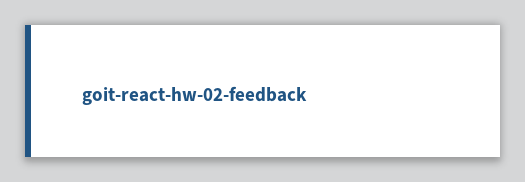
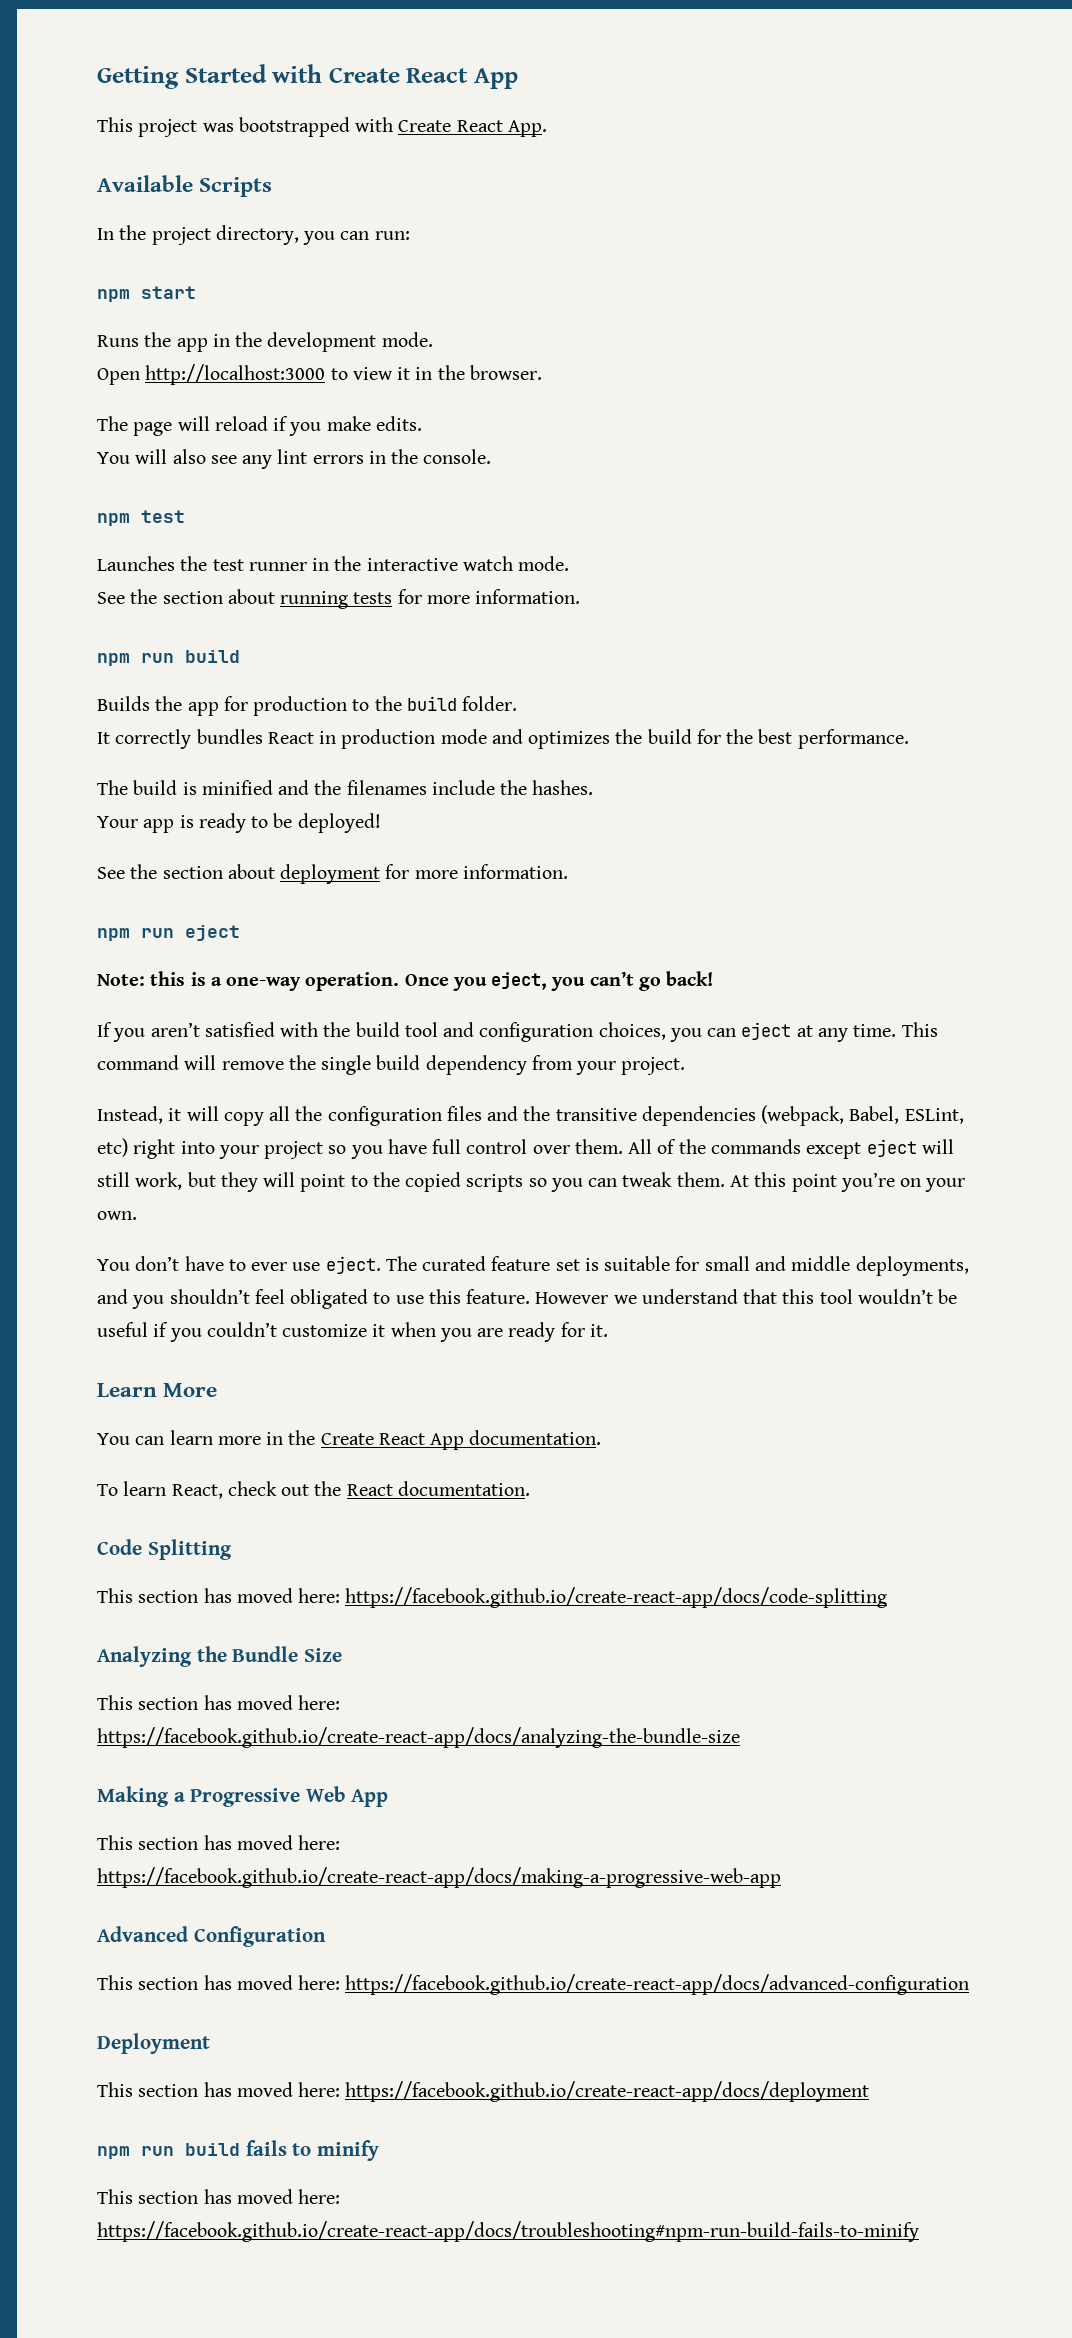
- goit-react-hw-02-feedback
+ Getting Started with Create React App
+ This project was bootstrapped with Create React App.
+ Available Scripts
+ In the project directory, you can run:
+ npm start
+ Runs the app in the development mode.
+ Open http://localhost:3000 to view it in the browser.
+ The page will reload if you make edits.
+ You will also see any lint errors in the console.
+ npm test
+ Launches the test runner in the interactive watch mode.
+ See the section about running tests for more information.
+ npm run build
+ Builds the app for production to the build folder.
+ It correctly bundles React in production mode and optimizes the build for the best performance.
+ The build is minified and the filenames include the hashes.
+ Your app is ready to be deployed!
+ See the section about deployment for more information.
+ npm run eject
+ Note: this is a one-way operation. Once you eject, you can’t go back!
+ If you aren’t satisfied with the build tool and configuration choices, you can eject at any time. This command will remove the single build dependency from your project.
+ Instead, it will copy all the configuration files and the transitive dependencies (webpack, Babel, ESLint, etc) right into your project so you have full control over them. All of the commands except eject will still work, but they will point to the copied scripts so you can tweak them. At this point you’re on your own.
+ You don’t have to ever use eject. The curated feature set is suitable for small and middle deployments, and you shouldn’t feel obligated to use this feature. However we understand that this tool wouldn’t be useful if you couldn’t customize it when you are ready for it.
+ Learn More
+ You can learn more in the Create React App documentation.
+ To learn React, check out the React documentation.
+ Code Splitting
+ This section has moved here: https://facebook.github.io/create-react-app/docs/code-splitting
+ Analyzing the Bundle Size
+ This section has moved here: https://facebook.github.io/create-react-app/docs/analyzing-the-bundle-size
+ Making a Progressive Web App
+ This section has moved here: https://facebook.github.io/create-react-app/docs/making-a-progressive-web-app
+ Advanced Configuration
+ This section has moved here: https://facebook.github.io/create-react-app/docs/advanced-configuration
+ Deployment
+ This section has moved here: https://facebook.github.io/create-react-app/docs/deployment
+ npm run build fails to minify
+ This section has moved here: https://facebook.github.io/create-react-app/docs/troubleshooting#npm-run-build-fails-to-minify

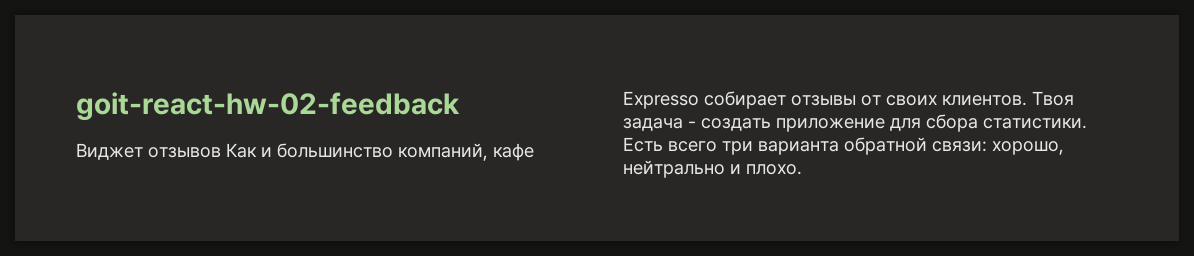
- Getting Started with Create React App
- This project was bootstrapped with Create React App.
- Available Scripts
- In the project directory, you can run:
- npm start
- Runs the app in the development mode.
- Open http://localhost:3000 to view it in the browser.
- The page will reload if you make edits.
- You will also see any lint errors in the console.
- npm test
- Launches the test runner in the interactive watch mode.
- See the section about running tests for more information.
- npm run build
- Builds the app for production to the build folder.
- It correctly bundles React in production mode and optimizes the build for the best performance.
- The build is minified and the filenames include the hashes.
- Your app is ready to be deployed!
- See the section about deployment for more information.
- npm run eject
- Note: this is a one-way operation. Once you eject, you can’t go back!
- If you aren’t satisfied with the build tool and configuration choices, you can eject at any time. This command will remove the single build dependency from your project.
- Instead, it will copy all the configuration files and the transitive dependencies (webpack, Babel, ESLint, etc) right into your project so you have full control over them. All of the commands except eject will still work, but they will point to the copied scripts so you can tweak them. At this point you’re on your own.
- You don’t have to ever use eject. The curated feature set is suitable for small and middle deployments, and you shouldn’t feel obligated to use this feature. However we understand that this tool wouldn’t be useful if you couldn’t customize it when you are ready for it.
- Learn More
- You can learn more in the Create React App documentation.
- To learn React, check out the React documentation.
- Code Splitting
- This section has moved here: https://facebook.github.io/create-react-app/docs/code-splitting
- Analyzing the Bundle Size
- This section has moved here: https://facebook.github.io/create-react-app/docs/analyzing-the-bundle-size
- Making a Progressive Web App
- This section has moved here: https://facebook.github.io/create-react-app/docs/making-a-progressive-web-app
- Advanced Configuration
- This section has moved here: https://facebook.github.io/create-react-app/docs/advanced-configuration
- Deployment
- This section has moved here: https://facebook.github.io/create-react-app/docs/deployment
- npm run build fails to minify
- This section has moved here: https://facebook.github.io/create-react-app/docs/troubleshooting#npm-run-build-fails-to-minify
+ goit-react-hw-02-feedback
+ Виджет отзывов Как и большинство компаний, кафе Expresso собирает отзывы от своих клиентов. Твоя задача - создать приложение для сбора статистики. Есть всего три варианта обратной связи: хорошо, нейтрально и плохо.

